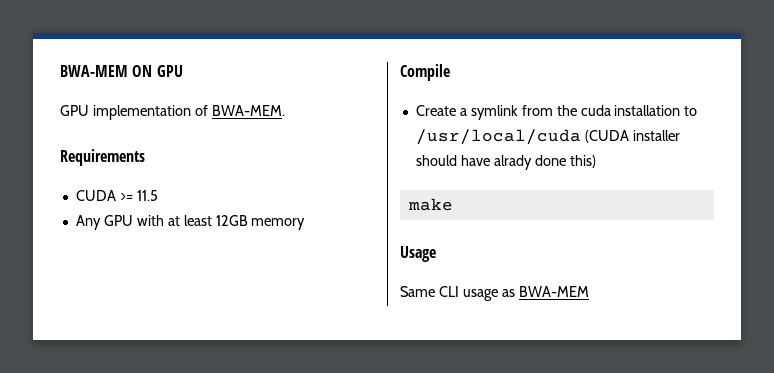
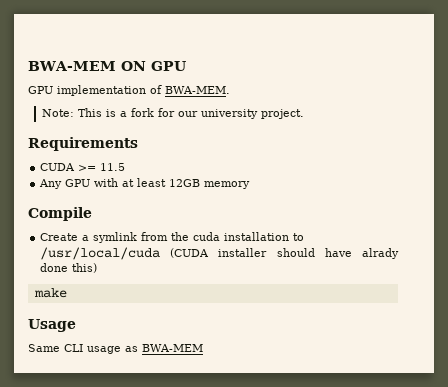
+ Note: This is a fork for our university project.

